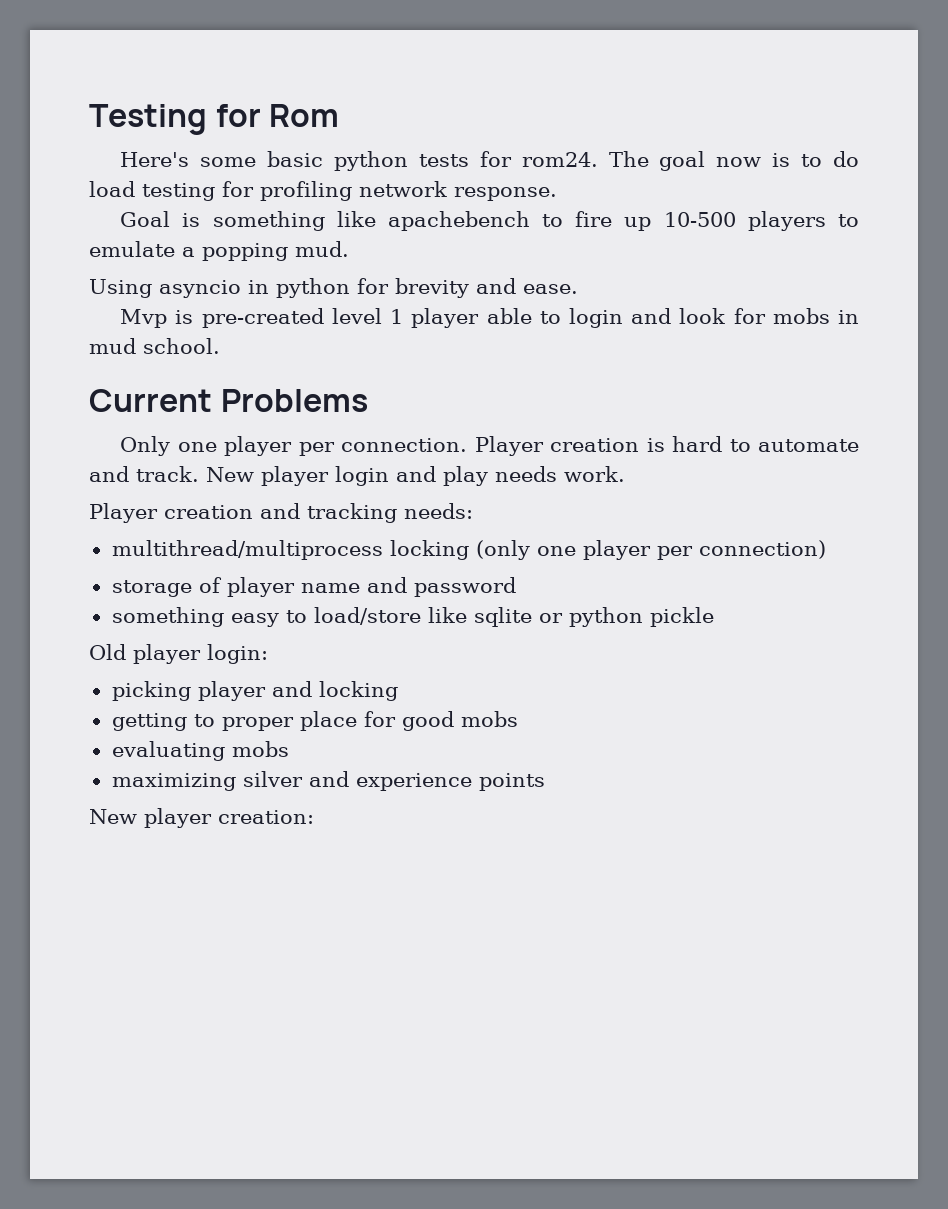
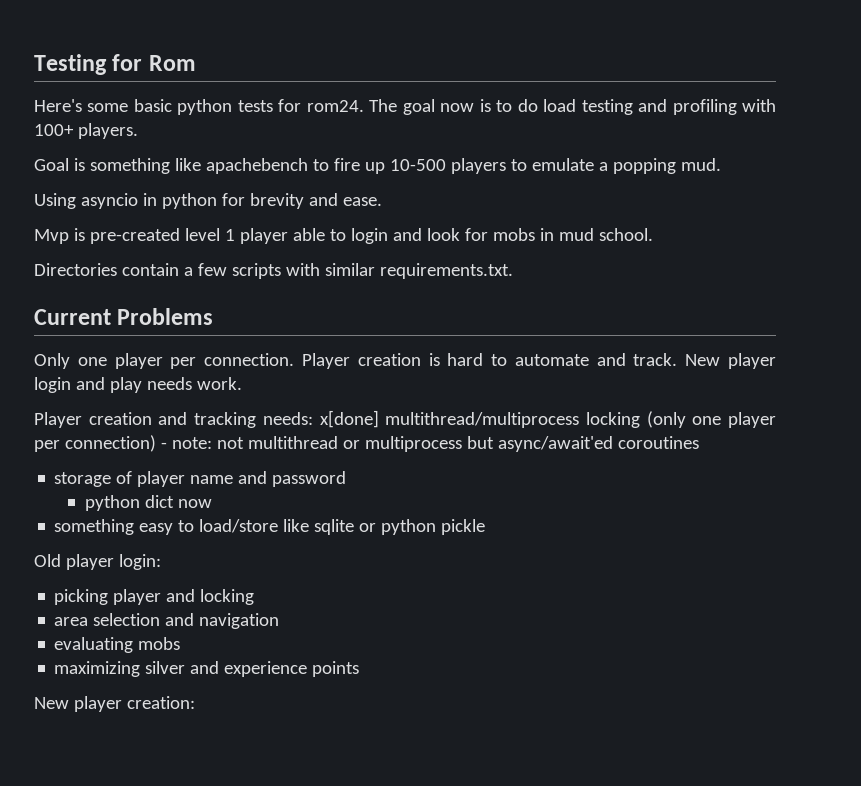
- The goal now is to do load testing for profiling network response.
+ The goal now is to do load testing and profiling with 100+ players.
+ Directories contain a few scripts with similar requirements.txt.
- Player creation and tracking needs:
- multithread/multiprocess locking (only one player per connection)
+ Player creation and tracking needs: x[done] multithread/multiprocess locking (only one player per connection) - note: not multithread or multiprocess but async/await'ed coroutines
+ python dict now
- getting to proper place for good mobs
+ area selection and navigation

